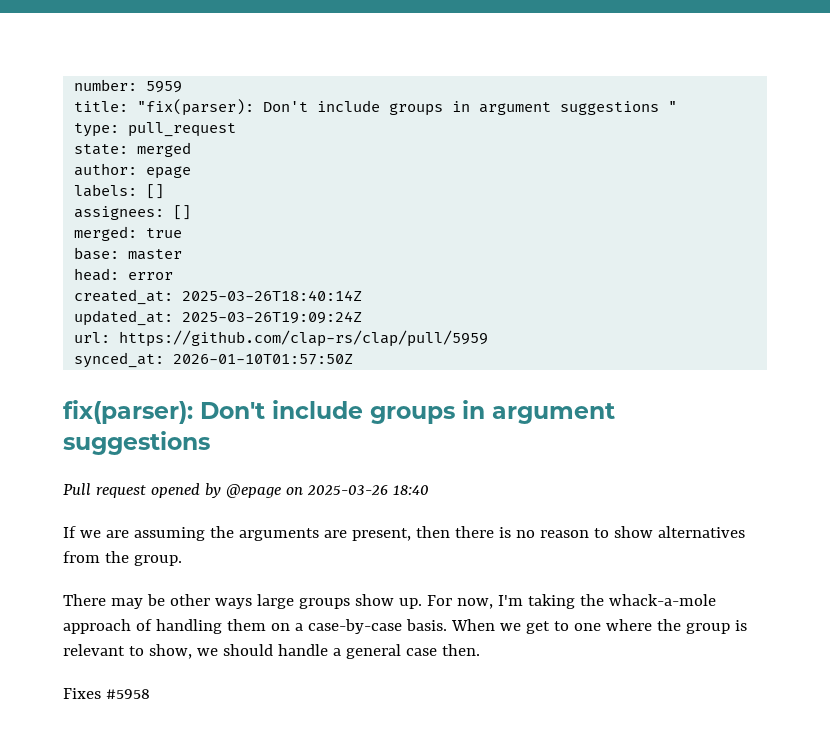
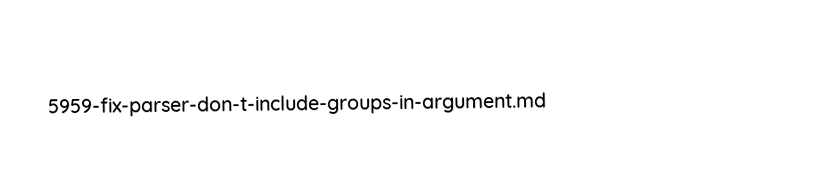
- number: 5959
- title: "fix(parser): Don't include groups in argument suggestions "
- type: pull_request
- state: merged
- author: epage
- labels: []
- assignees: []
- merged: true
- base: master
- head: error
- created_at: 2025-03-26T18:40:14Z
- updated_at: 2025-03-26T19:09:24Z
- url: https://github.com/clap-rs/clap/pull/5959
- synced_at: 2026-01-10T01:57:50Z
- fix(parser): Don't include groups in argument suggestions
- Pull request opened by @epage on 2025-03-26 18:40
- If we are assuming the arguments are present, then there is no reason to show alternatives from the group.
- There may be other ways large groups show up. For now, I'm taking the whack-a-mole approach of handling them on a case-by-case basis. When we get to one where the group is relevant to show, we should handle a general case then.
- Fixes #5958
+ 5959-fix-parser-don-t-include-groups-in-argument.md

